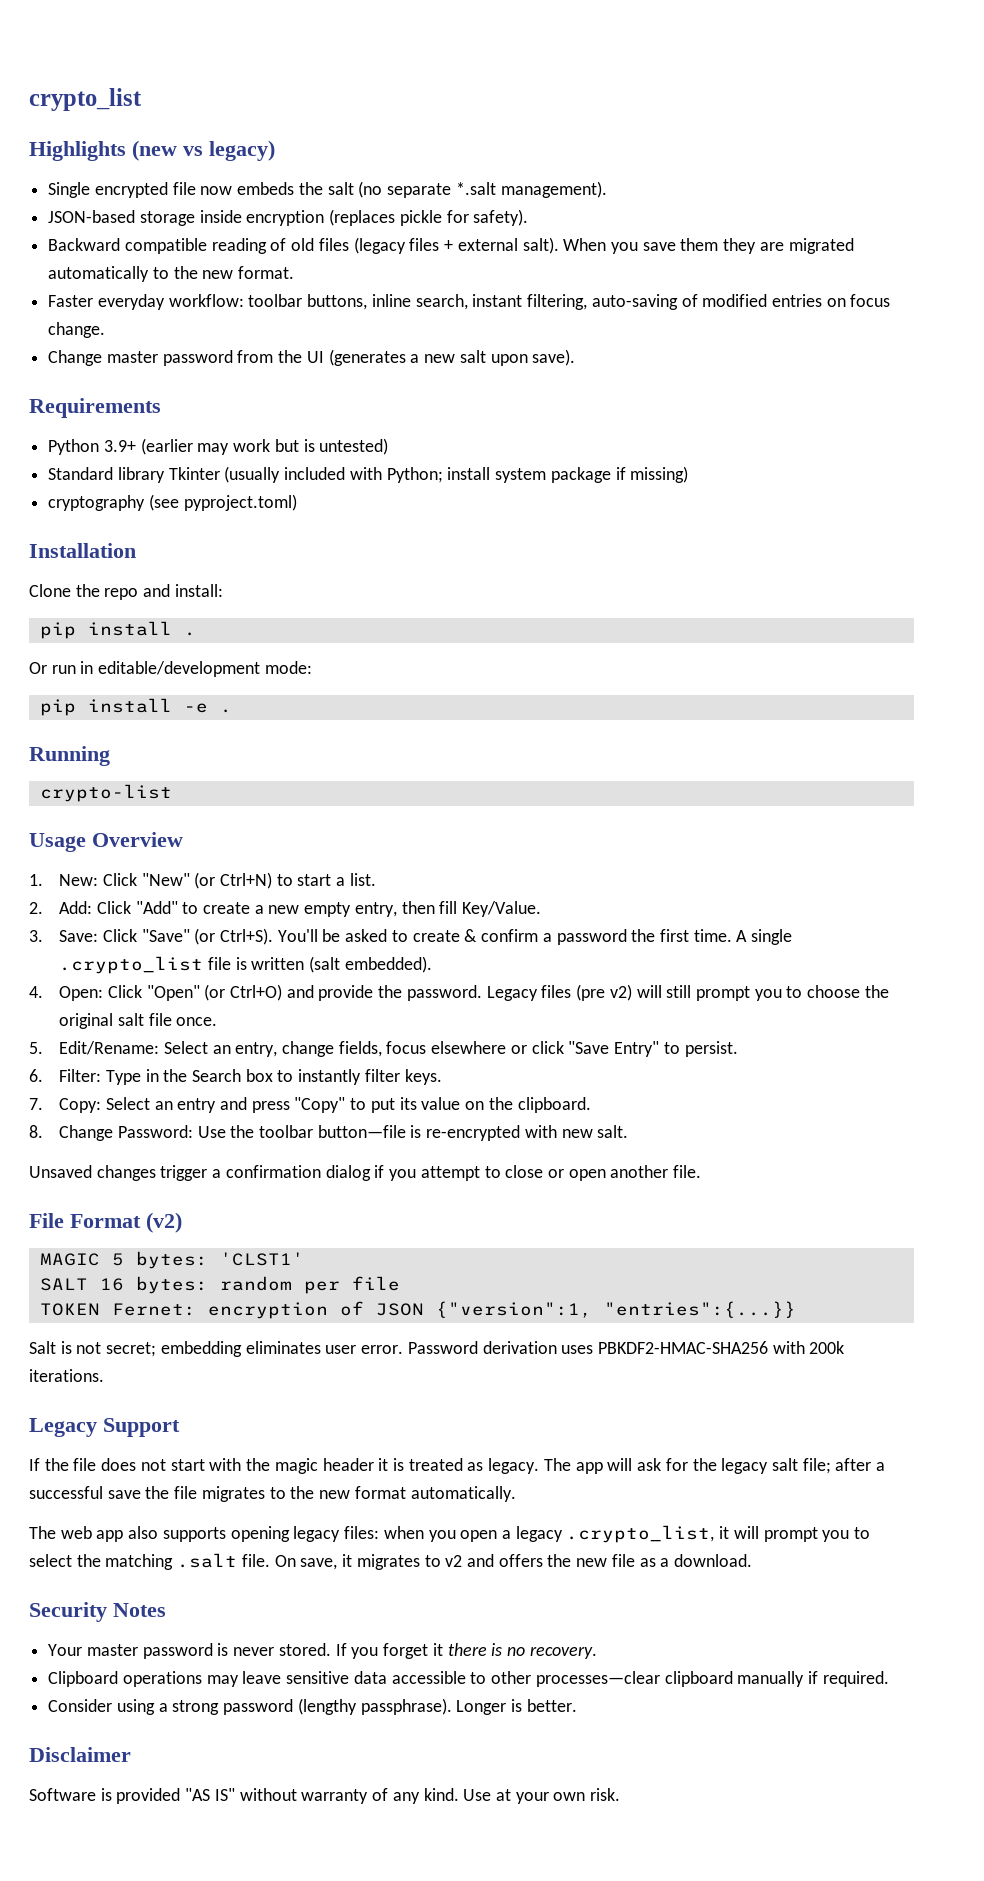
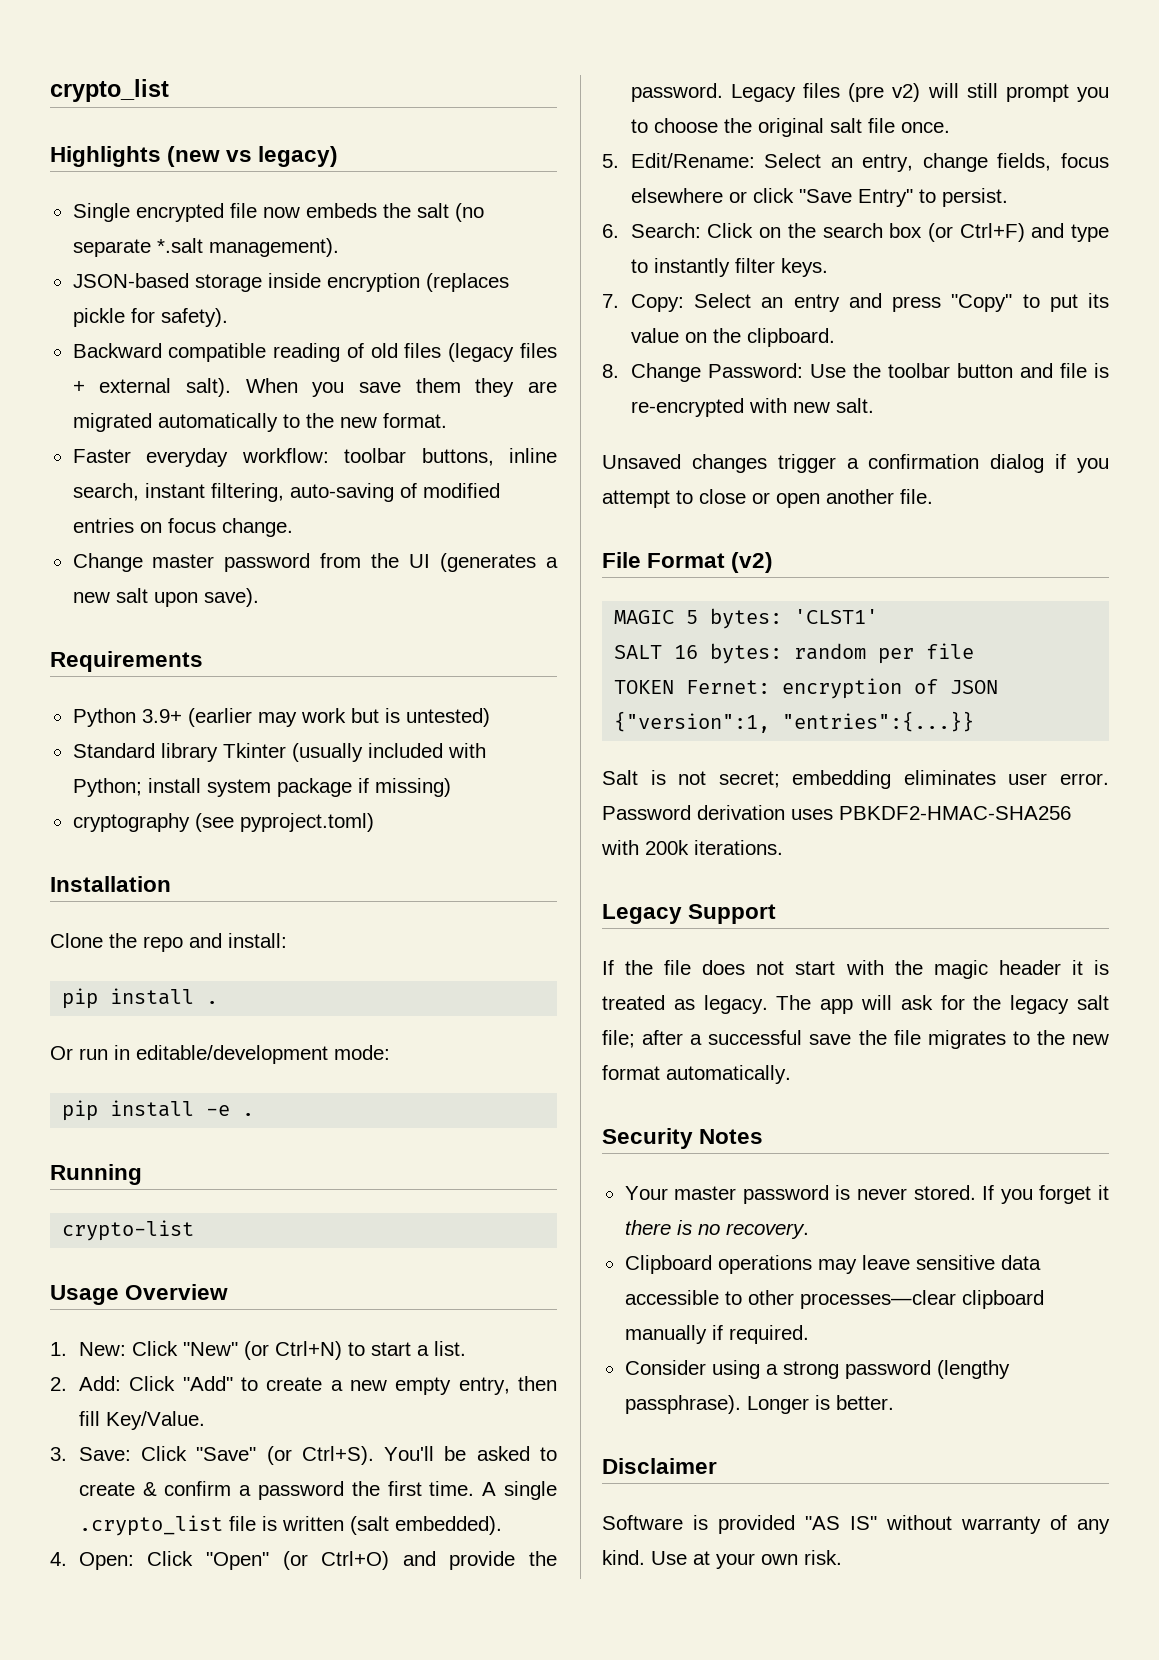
- 6. Filter: Type in the Search box to instantly filter keys.
+ 6. Search: Click on the search box (or Ctrl+F) and type to instantly filter keys.
- 8. Change Password: Use the toolbar button—file is re-encrypted with new salt.
+ 8. Change Password: Use the toolbar button and file is re-encrypted with new salt.
- The web app also supports opening legacy files: when you open a legacy .crypto_list, it will prompt you to select the matching .salt file. On save, it migrates to v2 and offers the new file as a download.

